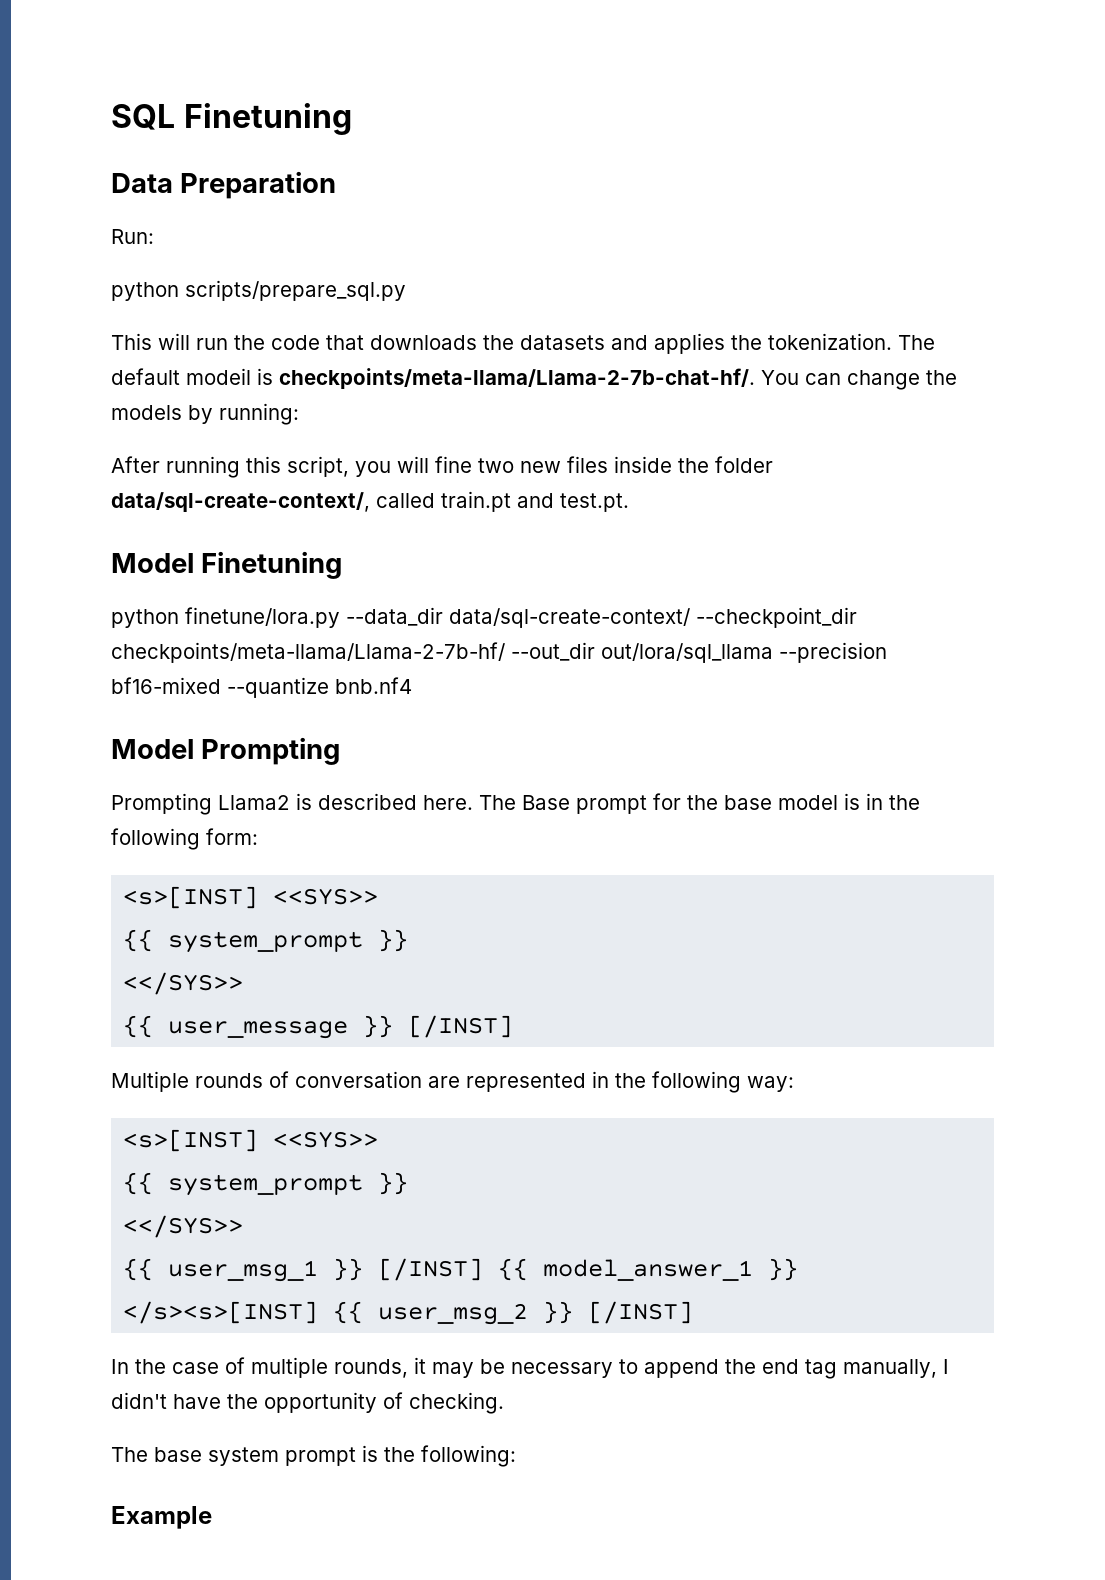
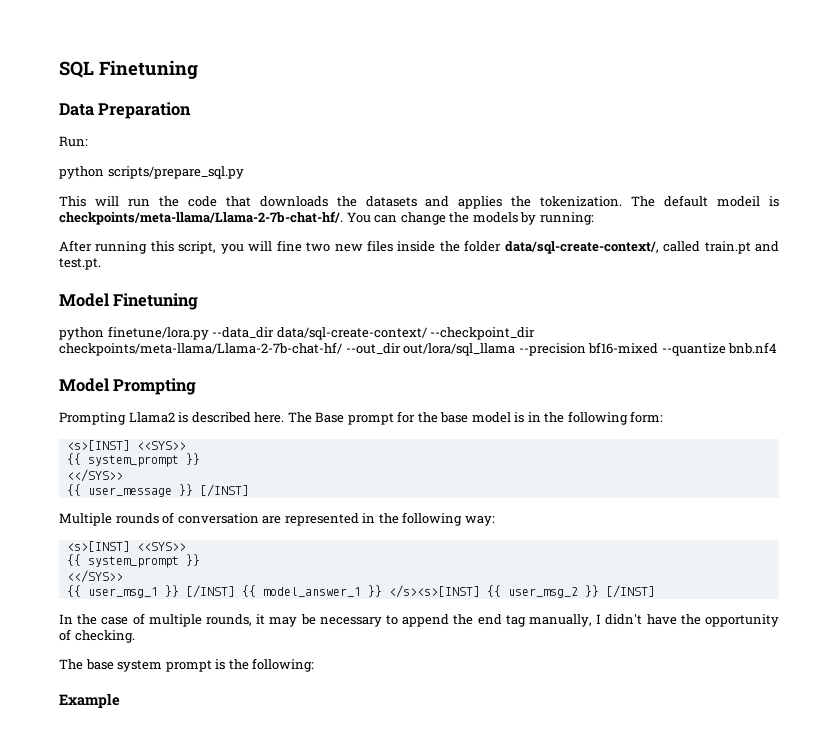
- python finetune/lora.py --data_dir data/sql-create-context/ --checkpoint_dir checkpoints/meta-llama/Llama-2-7b-hf/ --out_dir out/lora/sql_llama --precision bf16-mixed --quantize bnb.nf4
+ python finetune/lora.py --data_dir data/sql-create-context/ --checkpoint_dir checkpoints/meta-llama/Llama-2-7b-chat-hf/ --out_dir out/lora/sql_llama --precision bf16-mixed --quantize bnb.nf4

